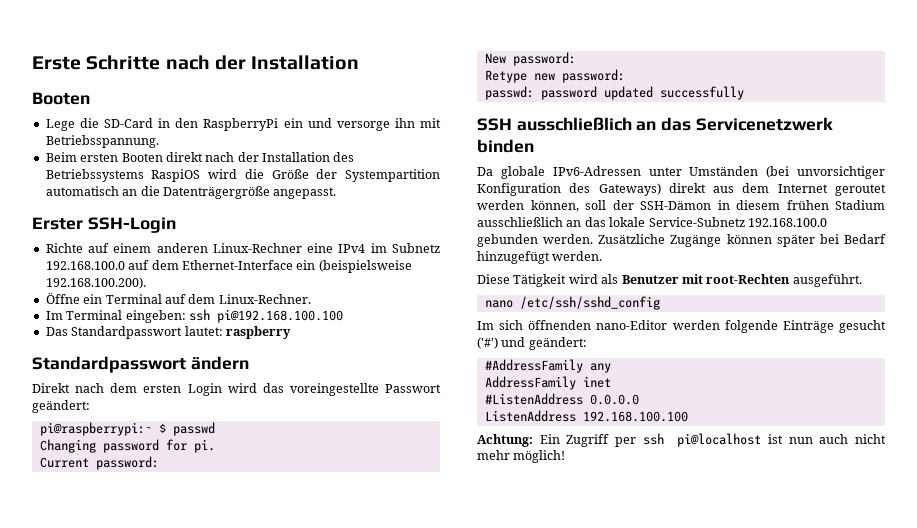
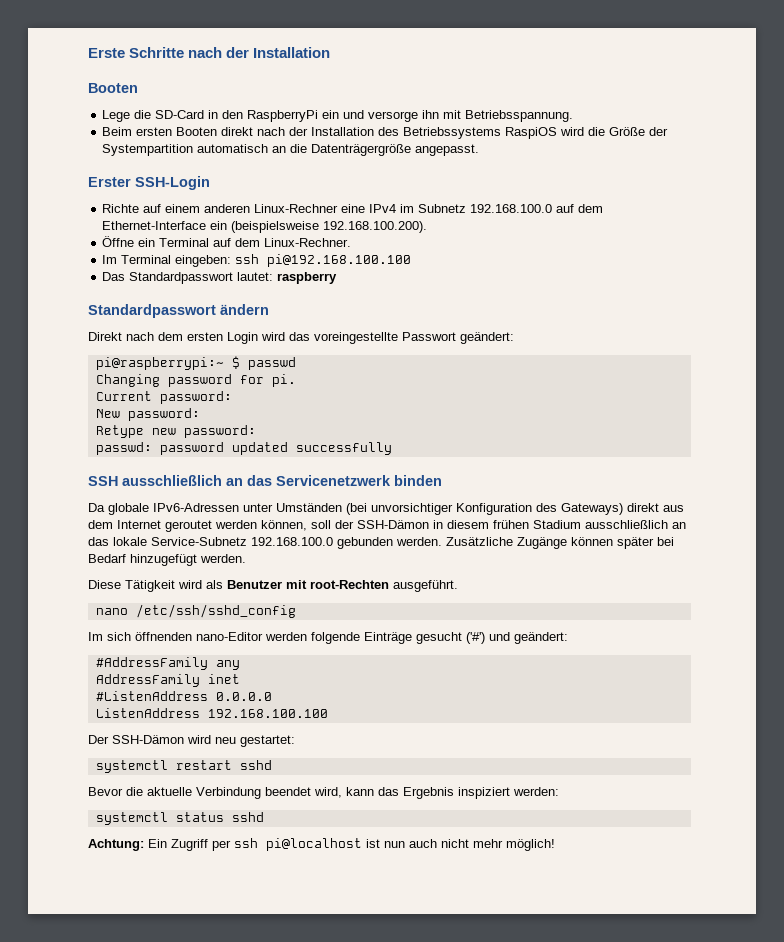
+ Der SSH-Dämon wird neu gestartet:
+ systemctl restart sshd
+ Bevor die aktuelle Verbindung beendet wird, kann das Ergebnis inspiziert werden:
+ systemctl status sshd

